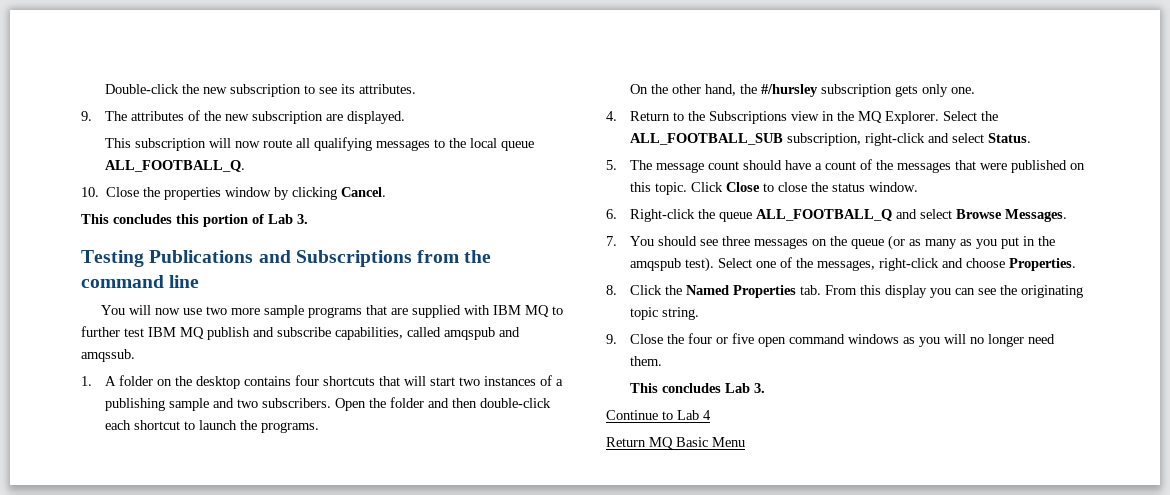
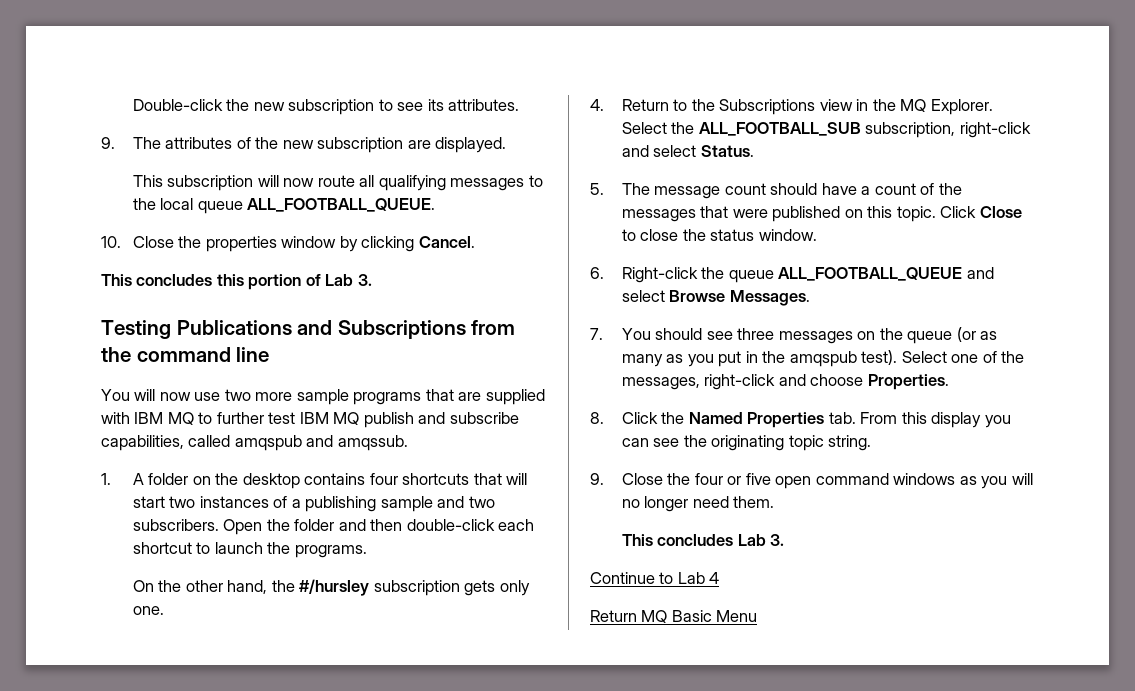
- This subscription will now route all qualifying messages to the local queue ALL_FOOTBALL_Q.
+ This subscription will now route all qualifying messages to the local queue ALL_FOOTBALL_QUEUE.
- 6. Right-click the queue ALL_FOOTBALL_Q and select Browse Messages.
+ 6. Right-click the queue ALL_FOOTBALL_QUEUE and select Browse Messages.

